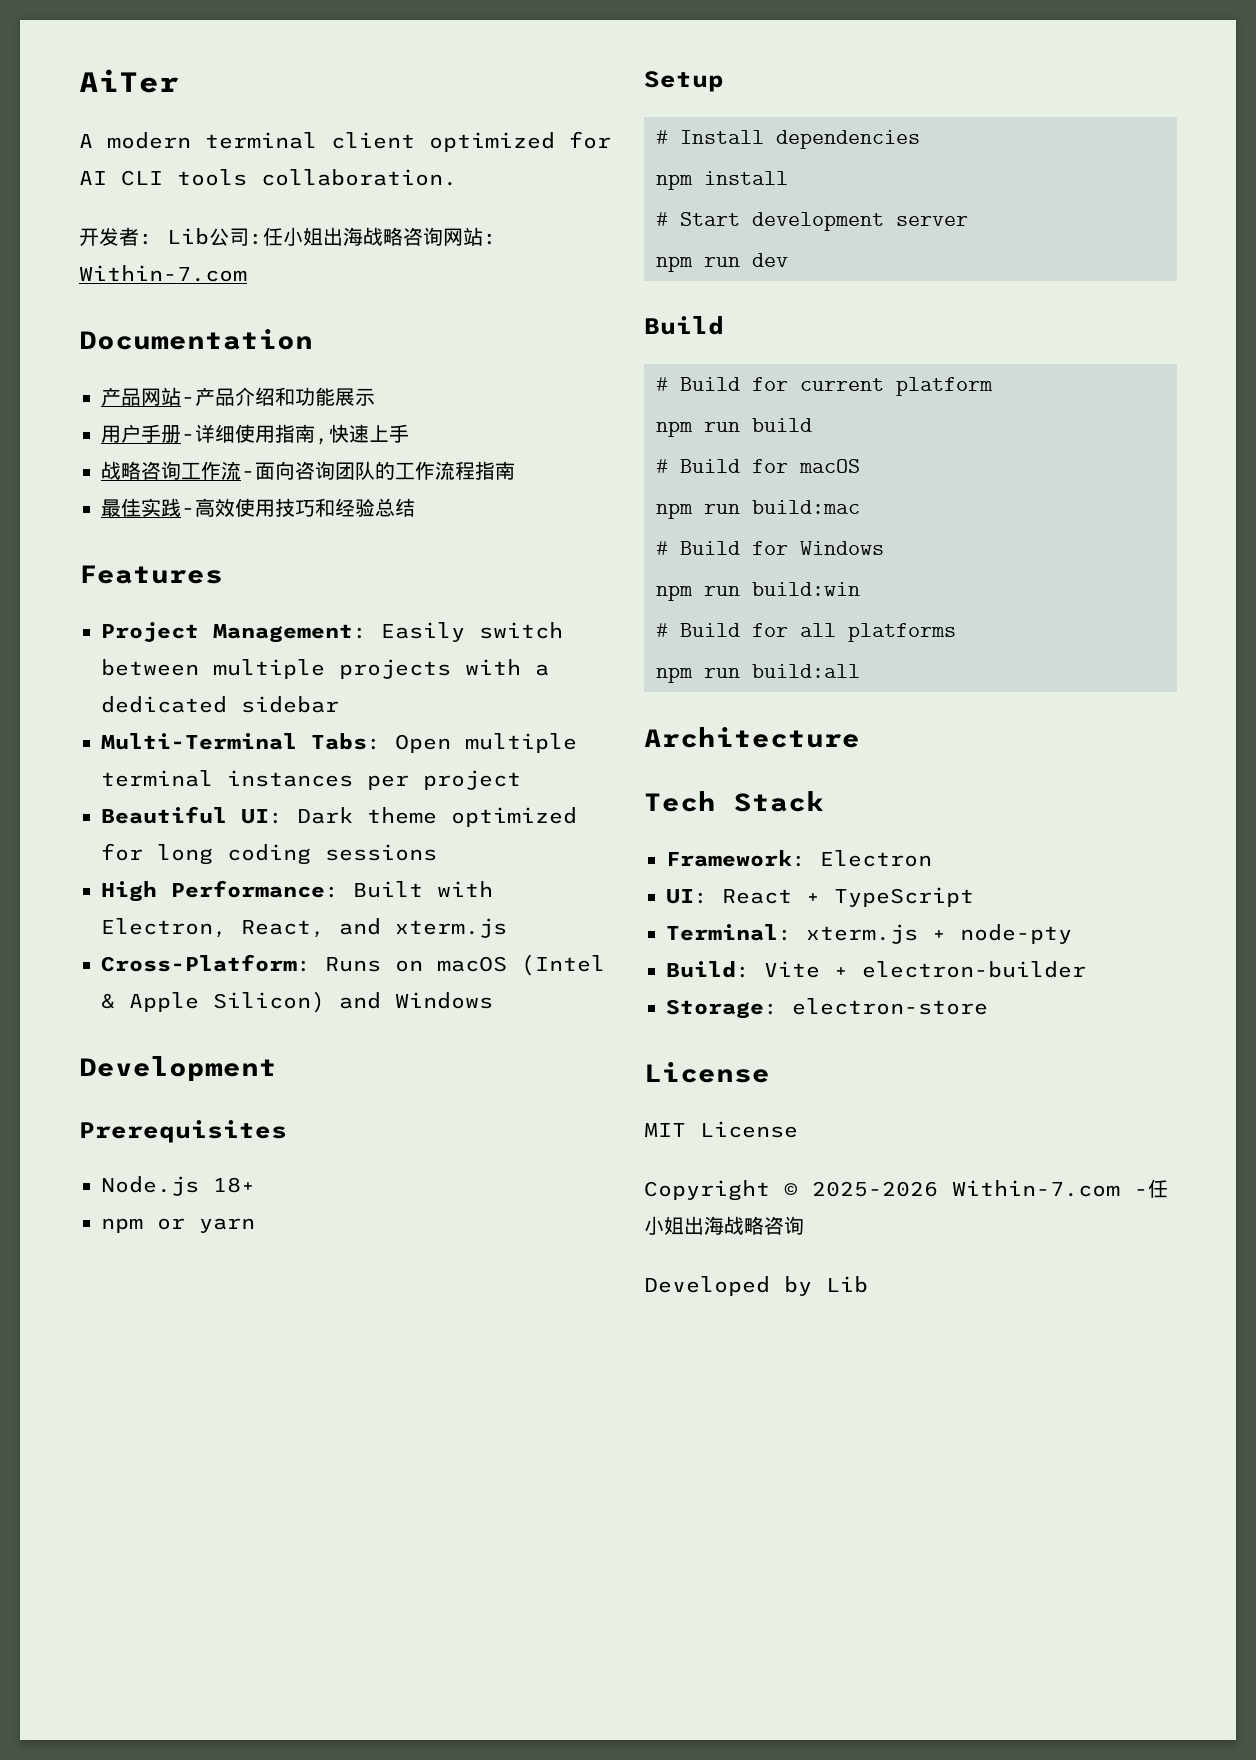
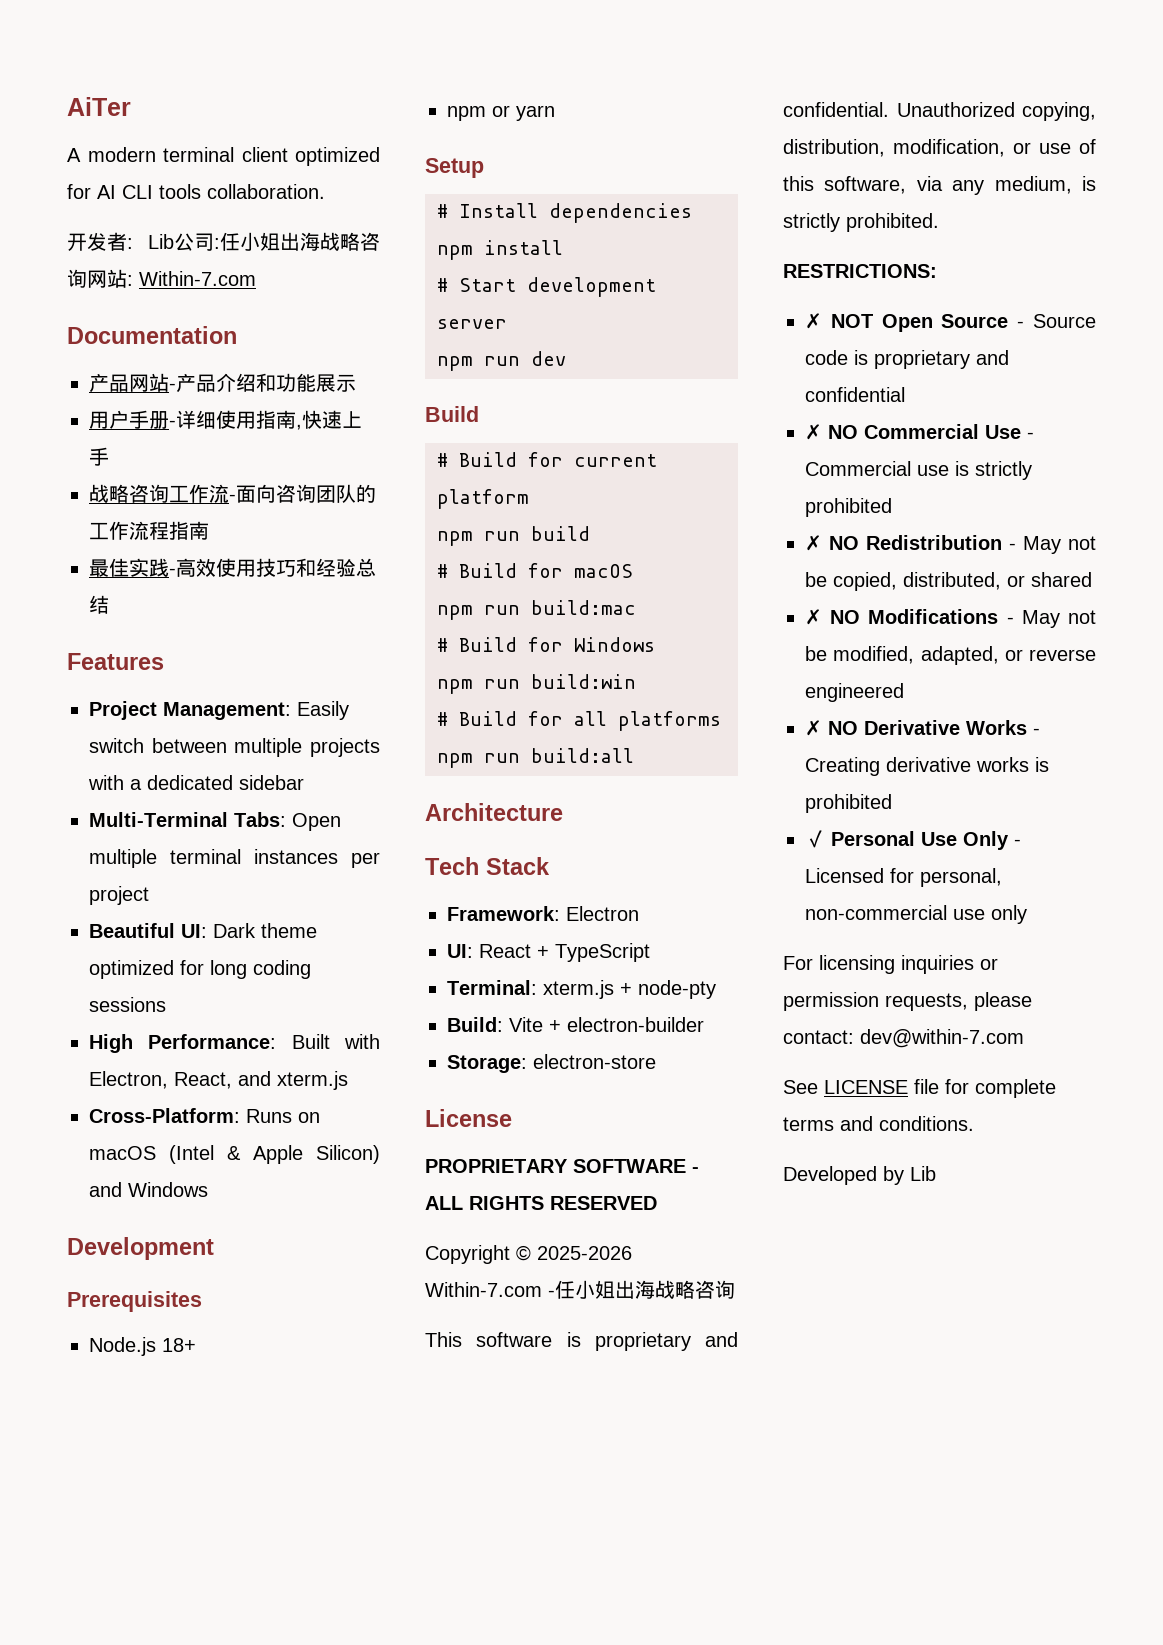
- MIT License
+ PROPRIETARY SOFTWARE - ALL RIGHTS RESERVED
+ This software is proprietary and confidential. Unauthorized copying, distribution, modification, or use of this software, via any medium, is strictly prohibited.
+ RESTRICTIONS:
+ ✗ NOT Open Source - Source code is proprietary and confidential
+ ✗ NO Commercial Use - Commercial use is strictly prohibited
+ ✗ NO Redistribution - May not be copied, distributed, or shared
+ ✗ NO Modifications - May not be modified, adapted, or reverse engineered
+ ✗ NO Derivative Works - Creating derivative works is prohibited
+ ✓ Personal Use Only - Licensed for personal, non-commercial use only
+ For licensing inquiries or permission requests, please contact: dev@within-7.com
+ See LICENSE file for complete terms and conditions.

